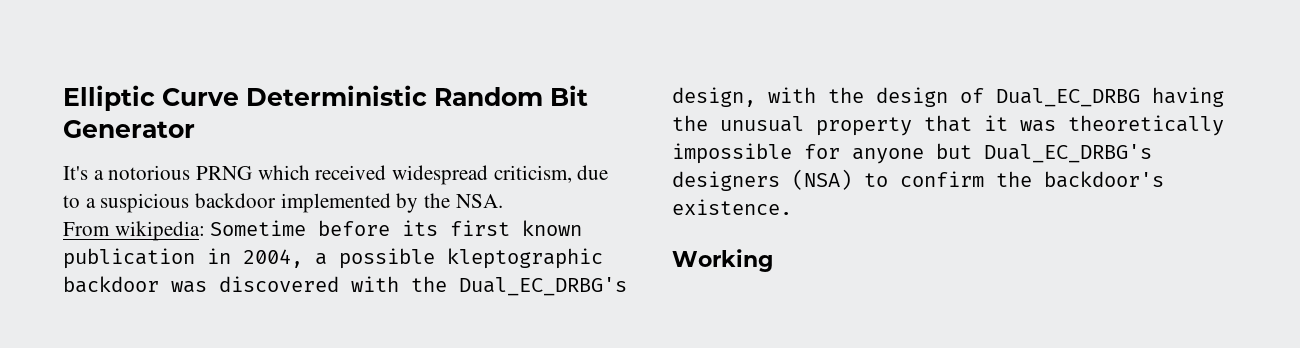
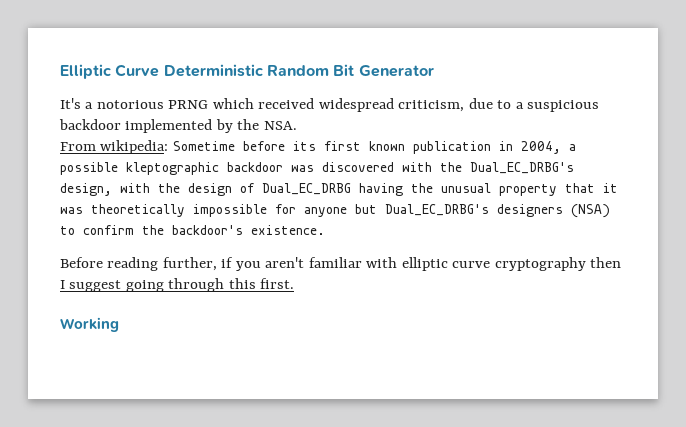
+ Before reading further, if you aren't familiar with elliptic curve cryptography then I suggest going through this first.

